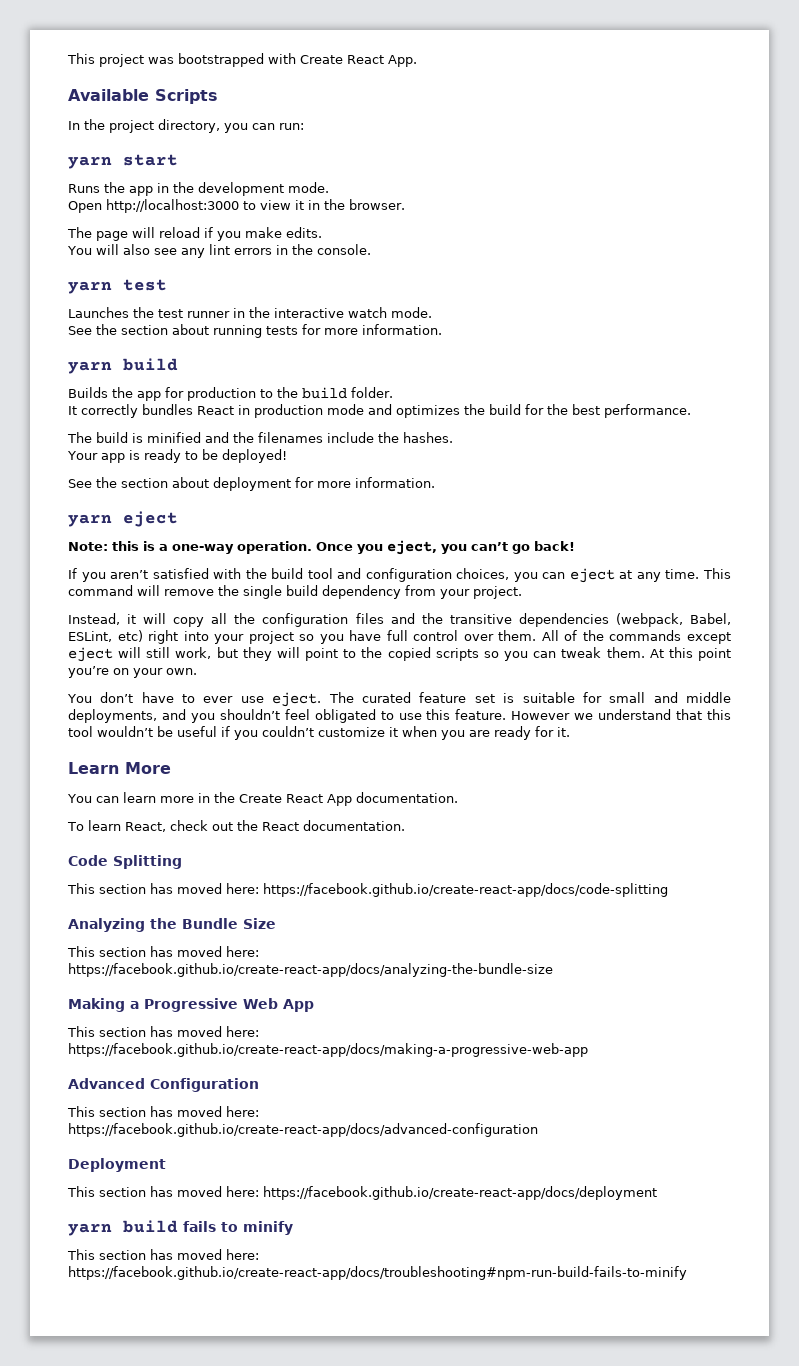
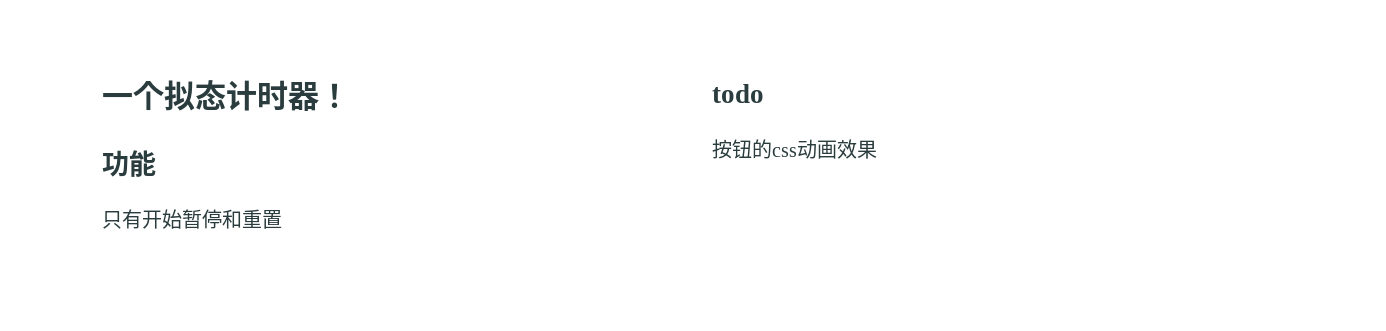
- This project was bootstrapped with Create React App.
- Available Scripts
- In the project directory, you can run:
- yarn start
- Runs the app in the development mode.
- Open http://localhost:3000 to view it in the browser.
- The page will reload if you make edits.
- You will also see any lint errors in the console.
- yarn test
- Launches the test runner in the interactive watch mode.
- See the section about running tests for more information.
- yarn build
- Builds the app for production to the build folder.
- It correctly bundles React in production mode and optimizes the build for the best performance.
- The build is minified and the filenames include the hashes.
- Your app is ready to be deployed!
- See the section about deployment for more information.
- yarn eject
- Note: this is a one-way operation. Once you eject, you can’t go back!
- If you aren’t satisfied with the build tool and configuration choices, you can eject at any time. This command will remove the single build dependency from your project.
- Instead, it will copy all the configuration files and the transitive dependencies (webpack, Babel, ESLint, etc) right into your project so you have full control over them. All of the commands except eject will still work, but they will point to the copied scripts so you can tweak them. At this point you’re on your own.
- You don’t have to ever use eject. The curated feature set is suitable for small and middle deployments, and you shouldn’t feel obligated to use this feature. However we understand that this tool wouldn’t be useful if you couldn’t customize it when you are ready for it.
- Learn More
- You can learn more in the Create React App documentation.
- To learn React, check out the React documentation.
- Code Splitting
- This section has moved here: https://facebook.github.io/create-react-app/docs/code-splitting
- Analyzing the Bundle Size
- This section has moved here: https://facebook.github.io/create-react-app/docs/analyzing-the-bundle-size
- Making a Progressive Web App
- This section has moved here: https://facebook.github.io/create-react-app/docs/making-a-progressive-web-app
- Advanced Configuration
- This section has moved here: https://facebook.github.io/create-react-app/docs/advanced-configuration
- Deployment
- This section has moved here: https://facebook.github.io/create-react-app/docs/deployment
- yarn build fails to minify
- This section has moved here: https://facebook.github.io/create-react-app/docs/troubleshooting#npm-run-build-fails-to-minify
+ 一个拟态计时器！
+ 功能
+ 只有开始暂停和重置
+ todo
+ 按钮的css动画效果

